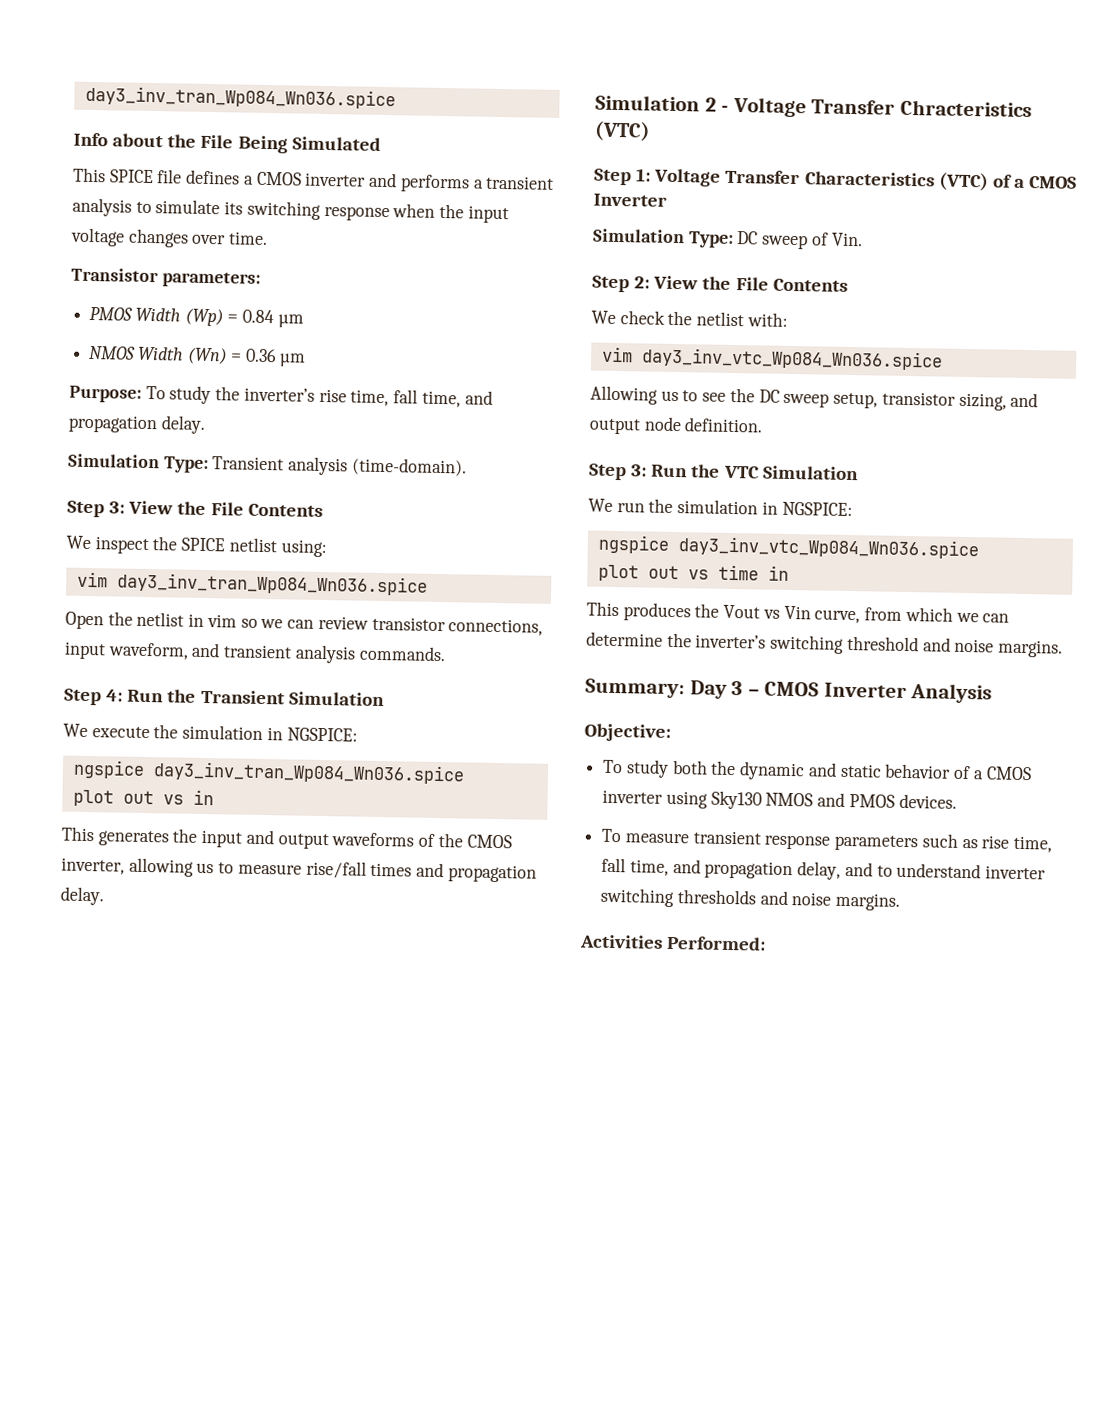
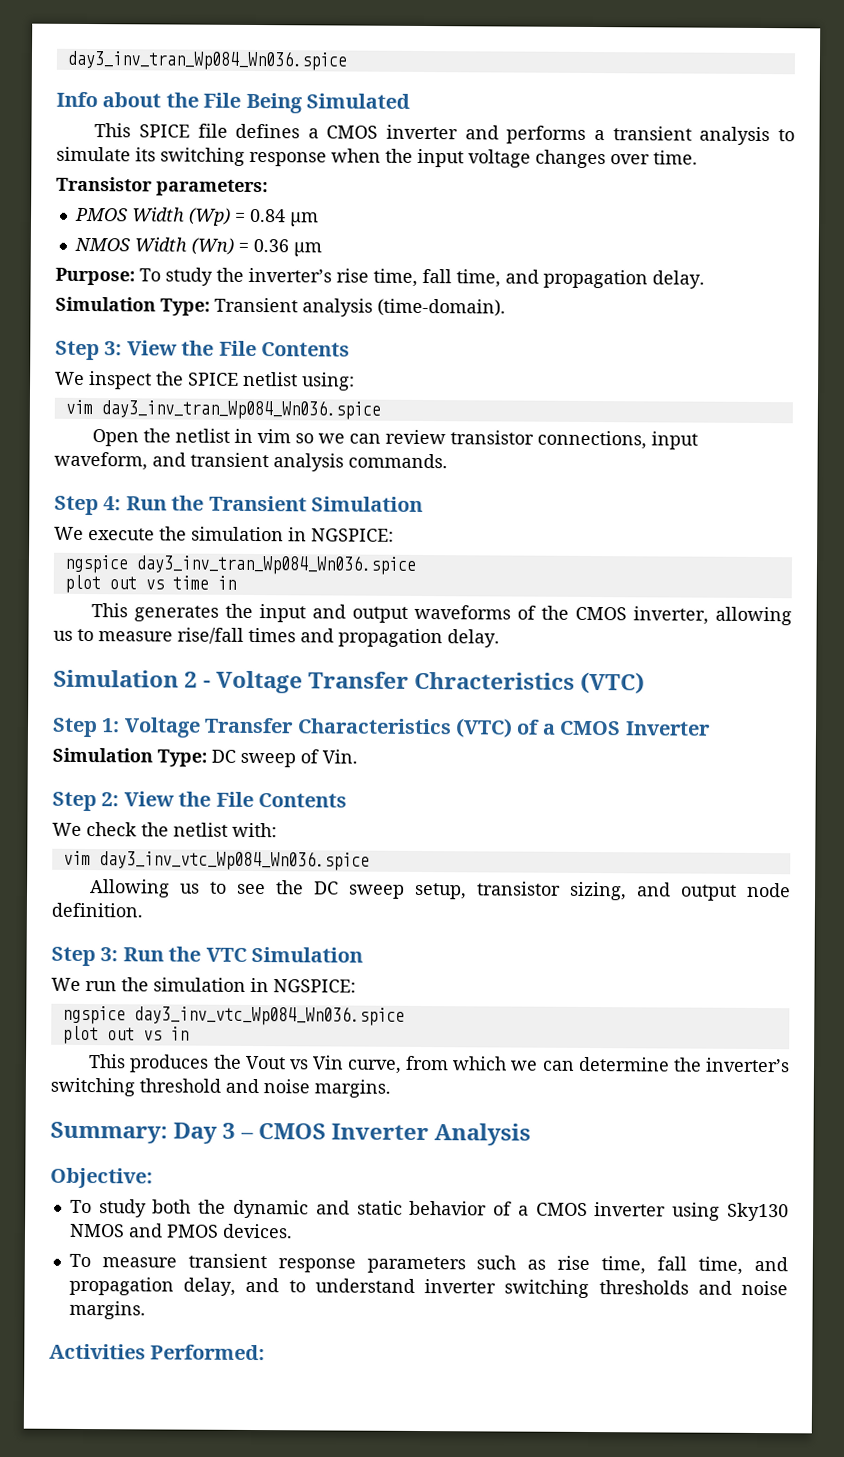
- plot out vs in
+ plot out vs time in
- plot out vs time in
+ plot out vs in

